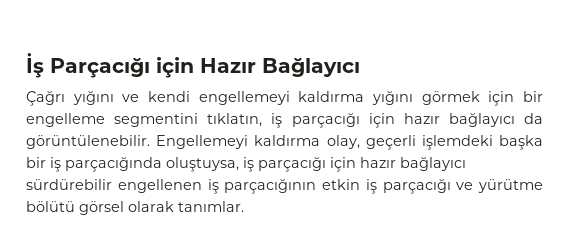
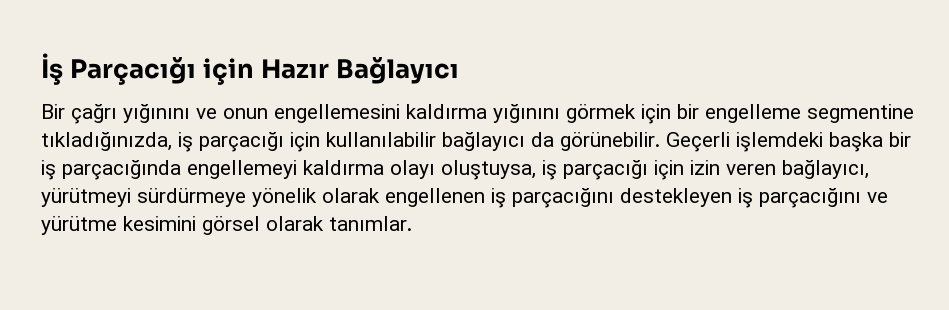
- Çağrı yığını ve kendi engellemeyi kaldırma yığını görmek için bir engelleme segmentini tıklatın, iş parçacığı için hazır bağlayıcı da görüntülenebilir. Engellemeyi kaldırma olay, geçerli işlemdeki başka bir iş parçacığında oluştuysa, iş parçacığı için hazır bağlayıcı sürdürebilir engellenen iş parçacığının etkin iş parçacığı ve yürütme bölütü görsel olarak tanımlar.
+ Bir çağrı yığınını ve onun engellemesini kaldırma yığınını görmek için bir engelleme segmentine tıkladığınızda, iş parçacığı için kullanılabilir bağlayıcı da görünebilir. Geçerli işlemdeki başka bir iş parçacığında engellemeyi kaldırma olayı oluştuysa, iş parçacığı için izin veren bağlayıcı, yürütmeyi sürdürmeye yönelik olarak engellenen iş parçacığını destekleyen iş parçacığını ve yürütme kesimini görsel olarak tanımlar.

